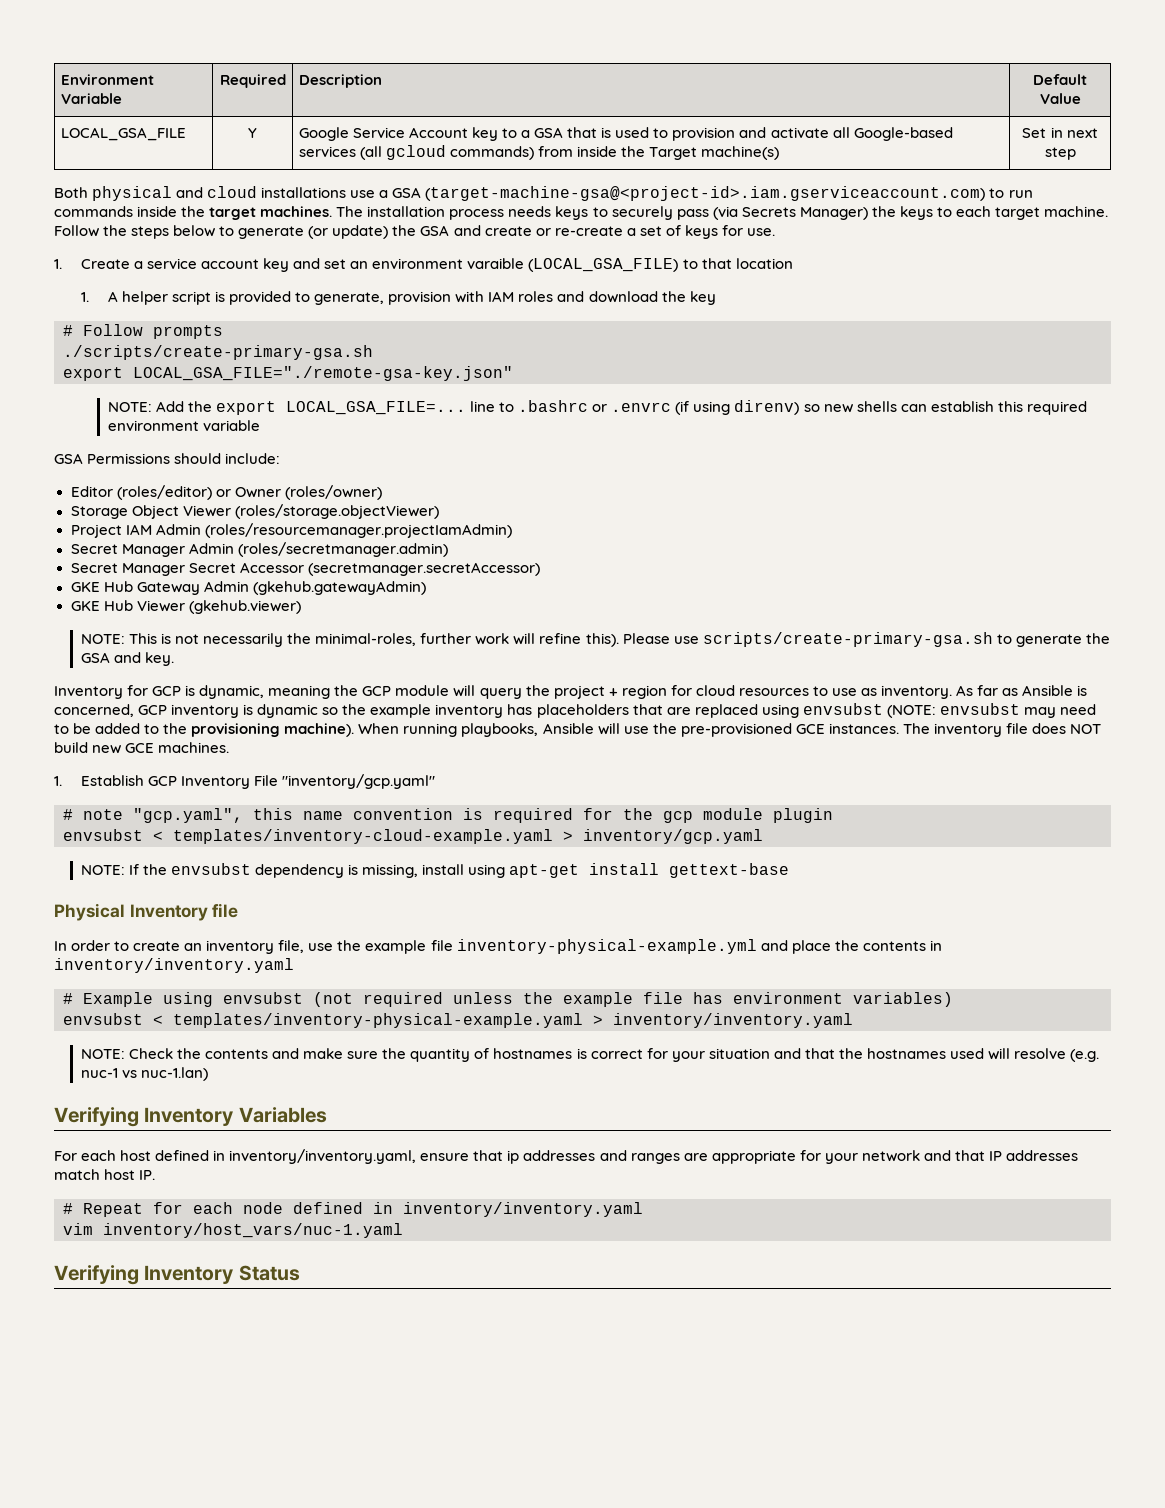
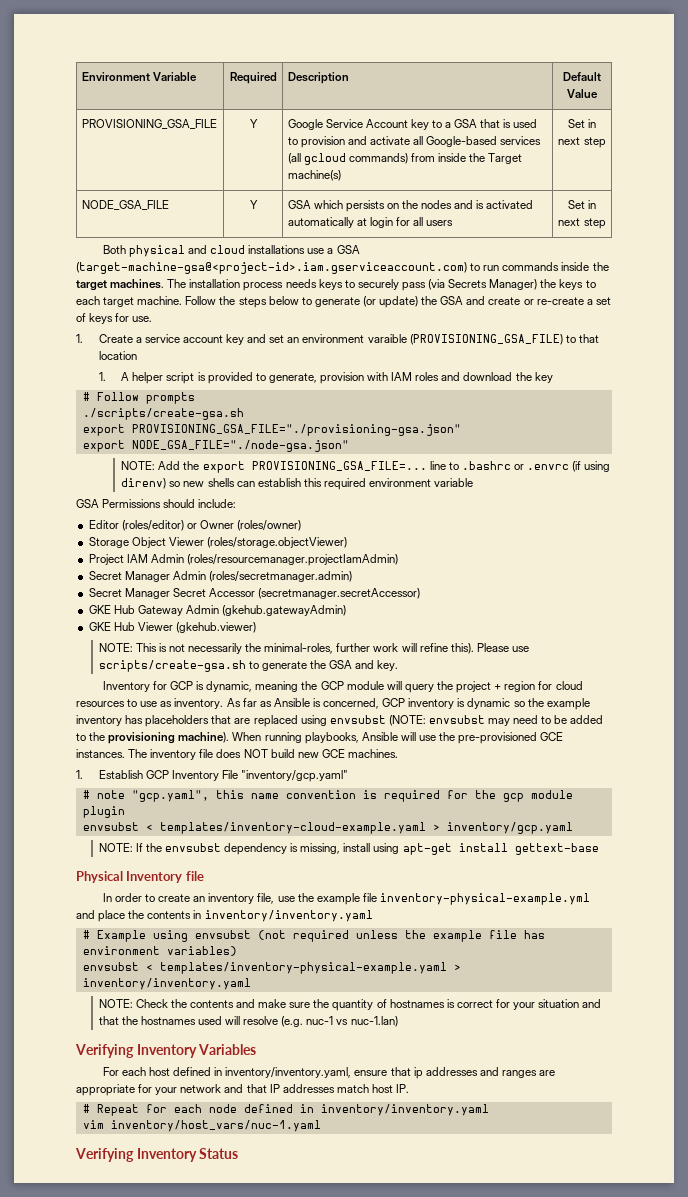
- LOCAL_GSA_FILE | Y | Google Service Account key to a GSA that is used to provision and activate all Google-based services (all gcloud commands) from inside the Target machine(s) | Set in next step
+ PROVISIONING_GSA_FILE | Y | Google Service Account key to a GSA that is used to provision and activate all Google-based services (all gcloud commands) from inside the Target machine(s) | Set in next step
+ NODE_GSA_FILE | Y | GSA which persists on the nodes and is activated automatically at login for all users | Set in next step
- 1. Create a service account key and set an environment varaible (LOCAL_GSA_FILE) to that location
+ 1. Create a service account key and set an environment varaible (PROVISIONING_GSA_FILE) to that location
- ./scripts/create-primary-gsa.sh
- export LOCAL_GSA_FILE="./remote-gsa-key.json"
+ ./scripts/create-gsa.sh
+ export PROVISIONING_GSA_FILE="./provisioning-gsa.json"
+ export NODE_GSA_FILE="./node-gsa.json"
- NOTE: Add the export LOCAL_GSA_FILE=... line to .bashrc or .envrc (if using direnv) so new shells can establish this required environment variable
+ NOTE: Add the export PROVISIONING_GSA_FILE=... line to .bashrc or .envrc (if using direnv) so new shells can establish this required environment variable
- Please use scripts/create-primary-gsa.sh to generate the GSA and key.
+ Please use scripts/create-gsa.sh to generate the GSA and key.

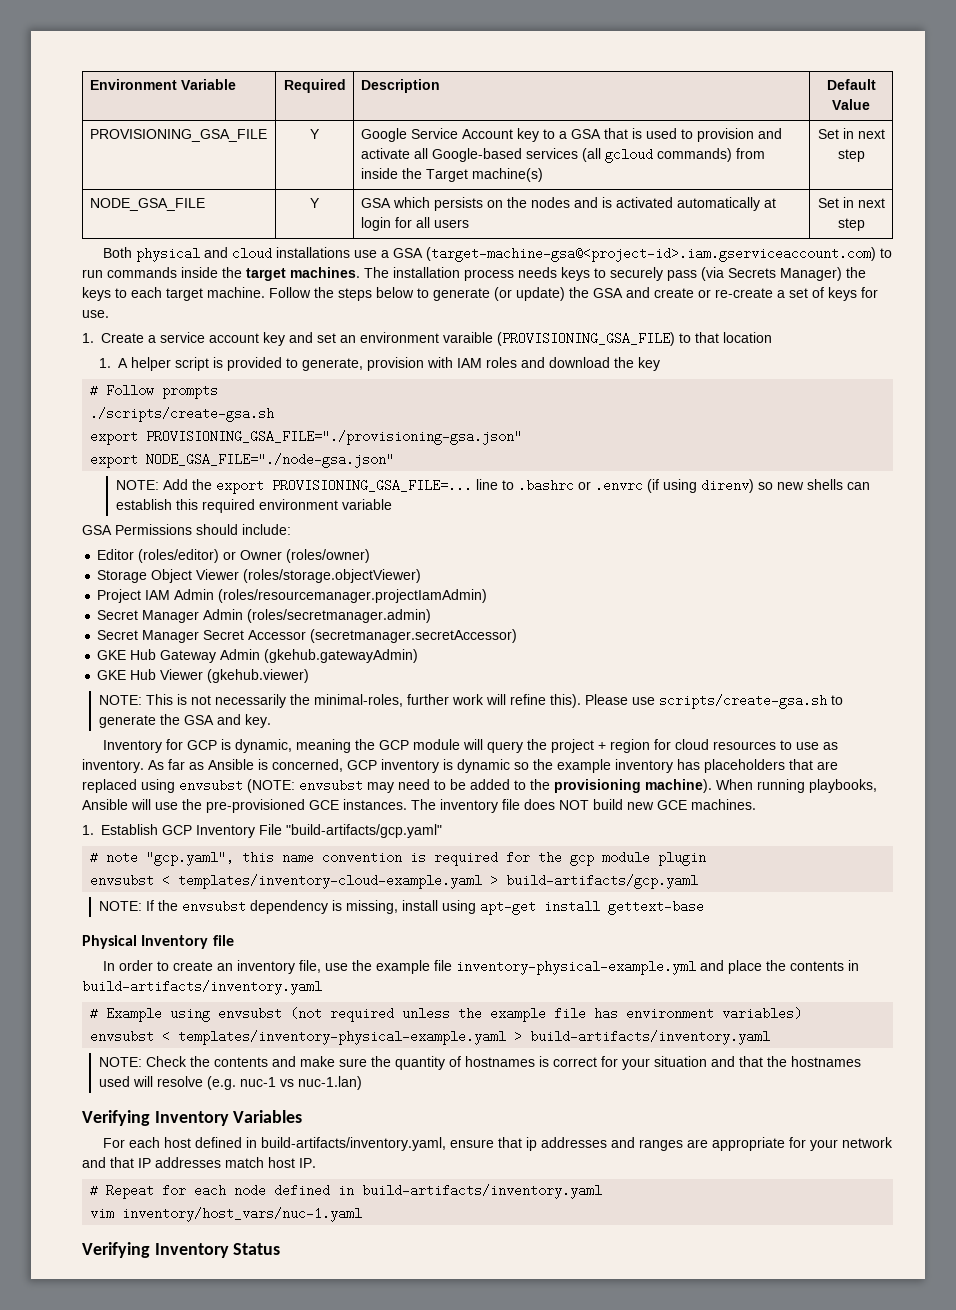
- 1. Establish GCP Inventory File "inventory/gcp.yaml"
+ 1. Establish GCP Inventory File "build-artifacts/gcp.yaml"
- envsubst < templates/inventory-cloud-example.yaml > inventory/gcp.yaml
+ envsubst < templates/inventory-cloud-example.yaml > build-artifacts/gcp.yaml
- In order to create an inventory file, use the example file inventory-physical-example.yml and place the contents in inventory/inventory.yaml
+ In order to create an inventory file, use the example file inventory-physical-example.yml and place the contents in build-artifacts/inventory.yaml
- envsubst < templates/inventory-physical-example.yaml > inventory/inventory.yaml
+ envsubst < templates/inventory-physical-example.yaml > build-artifacts/inventory.yaml
- For each host defined in inventory/inventory.yaml, ensure that ip addresses and ranges are appropriate for your network and that IP addresses match host IP.
+ For each host defined in build-artifacts/inventory.yaml, ensure that ip addresses and ranges are appropriate for your network and that IP addresses match host IP.
- # Repeat for each node defined in inventory/inventory.yaml
+ # Repeat for each node defined in build-artifacts/inventory.yaml

